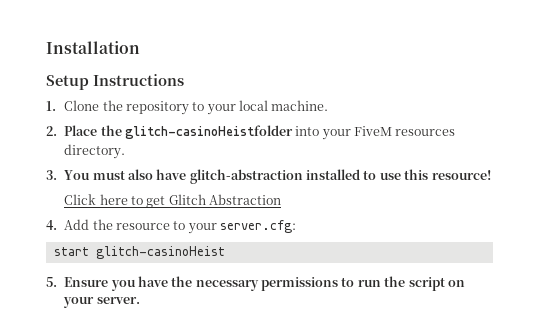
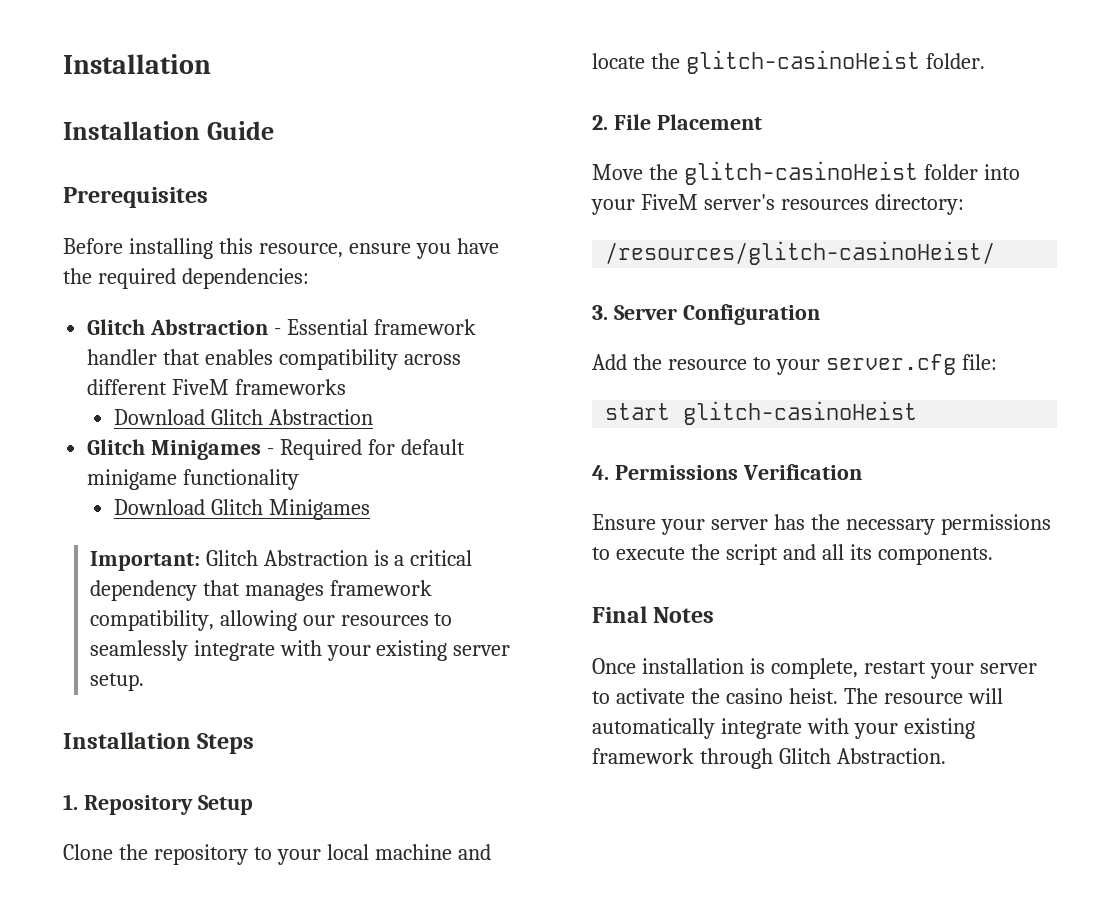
- Setup Instructions
- 1. Clone the repository to your local machine.
- 2. Place the glitch-casinoHeistfolder into your FiveM resources directory.
- 3. You must also have glitch-abstraction installed to use this resource!
- Click here to get Glitch Abstraction
- 4. Add the resource to your server.cfg:
+ Installation Guide
+ Prerequisites
+ Before installing this resource, ensure you have the required dependencies:
+ Glitch Abstraction - Essential framework handler that enables compatibility across different FiveM frameworks
+ Download Glitch Abstraction
+ Glitch Minigames - Required for default minigame functionality
+ Download Glitch Minigames
+ Important: Glitch Abstraction is a critical dependency that manages framework compatibility, allowing our resources to seamlessly integrate with your existing server setup.
+ Installation Steps
+ 1. Repository Setup
+ Clone the repository to your local machine and locate the glitch-casinoHeist folder.
+ 2. File Placement
+ Move the glitch-casinoHeist folder into your FiveM server's resources directory:
+ /resources/glitch-casinoHeist/
+ 3. Server Configuration
+ Add the resource to your server.cfg file:
- 5. Ensure you have the necessary permissions to run the script on your server.
+ 4. Permissions Verification
+ Ensure your server has the necessary permissions to execute the script and all its components.
+ Final Notes
+ Once installation is complete, restart your server to activate the casino heist. The resource will automatically integrate with your existing framework through Glitch Abstraction.

